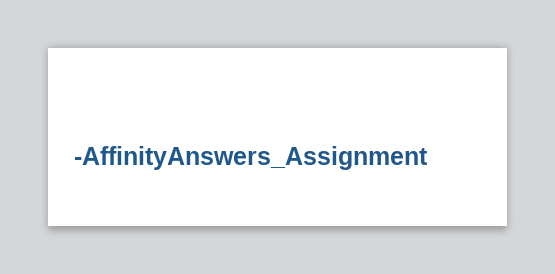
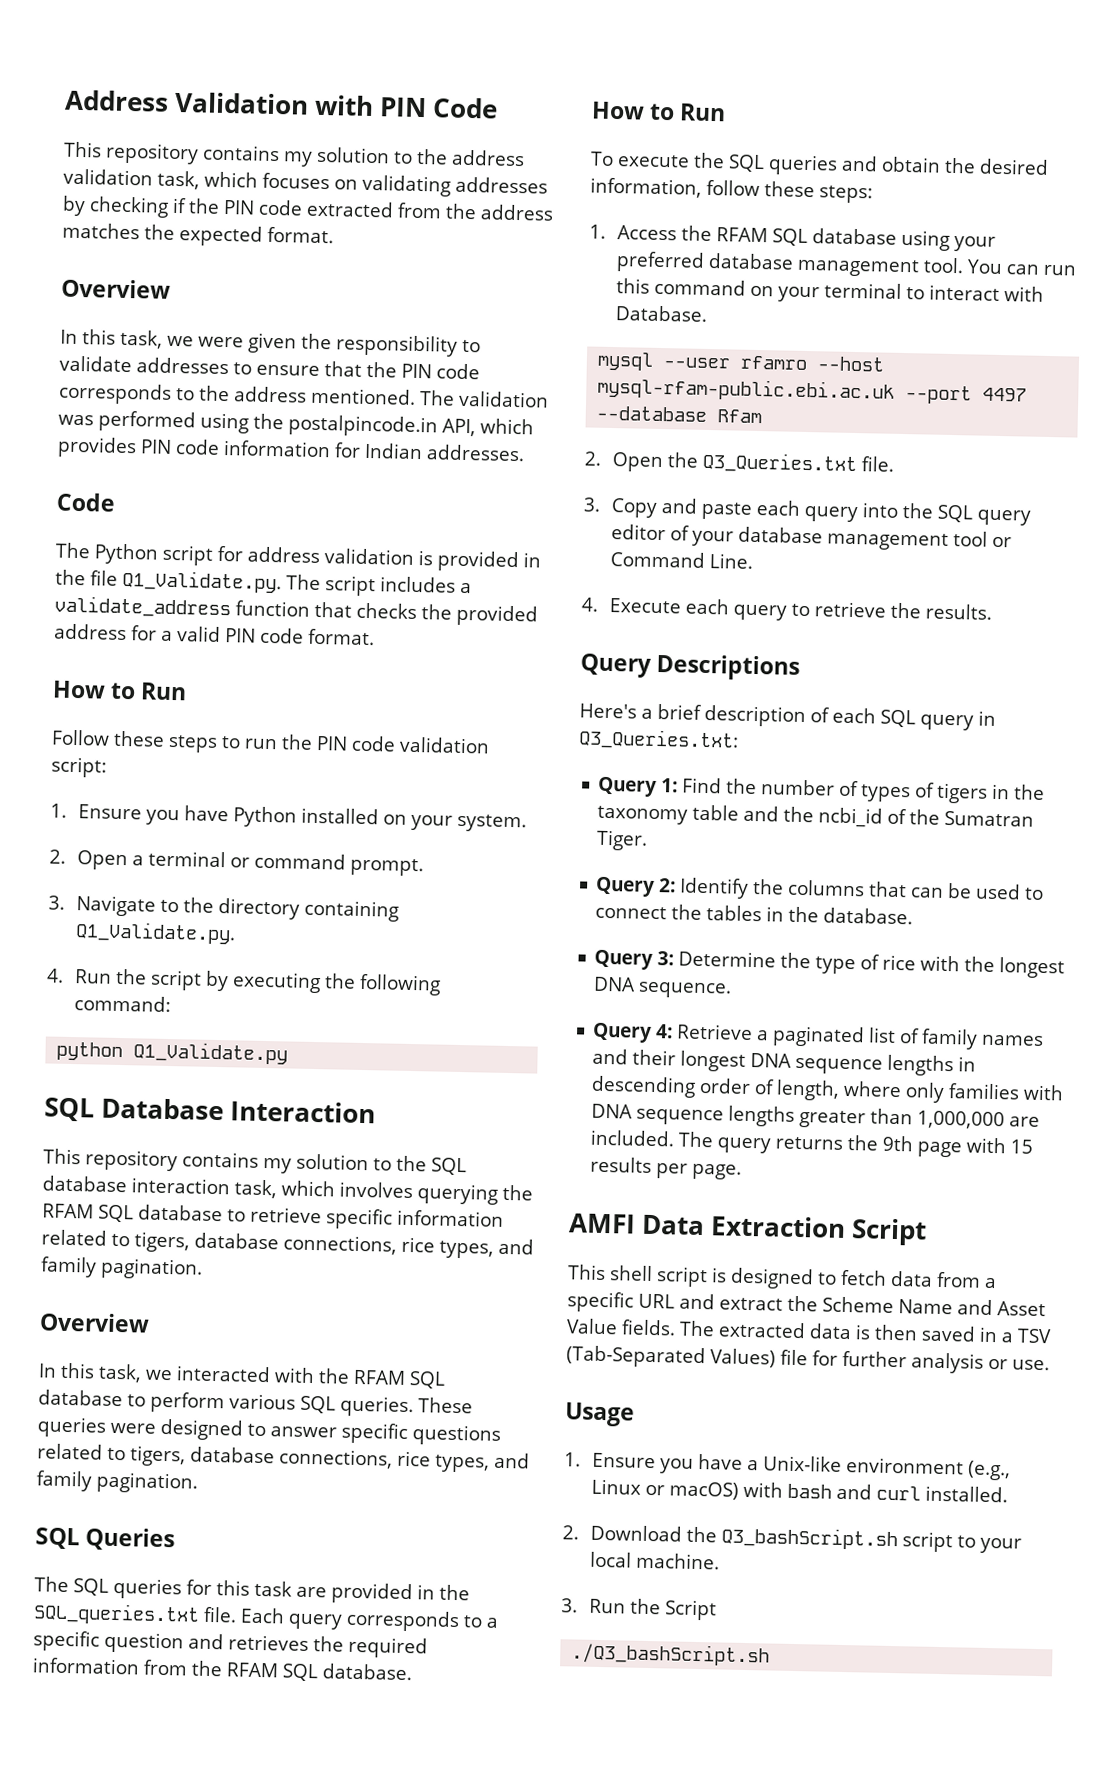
- -AffinityAnswers_Assignment
+ Address Validation with PIN Code
+ This repository contains my solution to the address validation task, which focuses on validating addresses by checking if the PIN code extracted from the address matches the expected format.
+ Overview
+ In this task, we were given the responsibility to validate addresses to ensure that the PIN code corresponds to the address mentioned. The validation was performed using the postalpincode.in API, which provides PIN code information for Indian addresses.
+ Code
+ The Python script for address validation is provided in the file Q1_Validate.py. The script includes a validate_address function that checks the provided address for a valid PIN code format.
+ How to Run
+ Follow these steps to run the PIN code validation script:
+ 1. Ensure you have Python installed on your system.
+ 2. Open a terminal or command prompt.
+ 3. Navigate to the directory containing Q1_Validate.py.
+ 4. Run the script by executing the following command:
+ python Q1_Validate.py
+ SQL Database Interaction
+ This repository contains my solution to the SQL database interaction task, which involves querying the RFAM SQL database to retrieve specific information related to tigers, database connections, rice types, and family pagination.
+ Overview
+ In this task, we interacted with the RFAM SQL database to perform various SQL queries. These queries were designed to answer specific questions related to tigers, database connections, rice types, and family pagination.
+ SQL Queries
+ The SQL queries for this task are provided in the SQL_queries.txt file. Each query corresponds to a specific question and retrieves the required information from the RFAM SQL database.
+ How to Run
+ To execute the SQL queries and obtain the desired information, follow these steps:
+ 1. Access the RFAM SQL database using your preferred database management tool. You can run this command on your terminal to interact with Database.
+ mysql --user rfamro --host mysql-rfam-public.ebi.ac.uk --port 4497 --database Rfam
+ 2. Open the Q3_Queries.txt file.
+ 3. Copy and paste each query into the SQL query editor of your database management tool or Command Line.
+ 4. Execute each query to retrieve the results.
+ Query Descriptions
+ Here's a brief description of each SQL query in Q3_Queries.txt:
+ Query 1: Find the number of types of tigers in the taxonomy table and the ncbi_id of the Sumatran Tiger.
+ Query 2: Identify the columns that can be used to connect the tables in the database.
+ Query 3: Determine the type of rice with the longest DNA sequence.
+ Query 4: Retrieve a paginated list of family names and their longest DNA sequence lengths in descending order of length, where only families with DNA sequence lengths greater than 1,000,000 are included. The query returns the 9th page with 15 results per page.
+ AMFI Data Extraction Script
+ This shell script is designed to fetch data from a specific URL and extract the Scheme Name and Asset Value fields. The extracted data is then saved in a TSV (Tab-Separated Values) file for further analysis or use.
+ Usage
+ 1. Ensure you have a Unix-like environment (e.g., Linux or macOS) with bash and curl installed.
+ 2. Download the Q3_bashScript.sh script to your local machine.
+ 3. Run the Script
+ ./Q3_bashScript.sh

